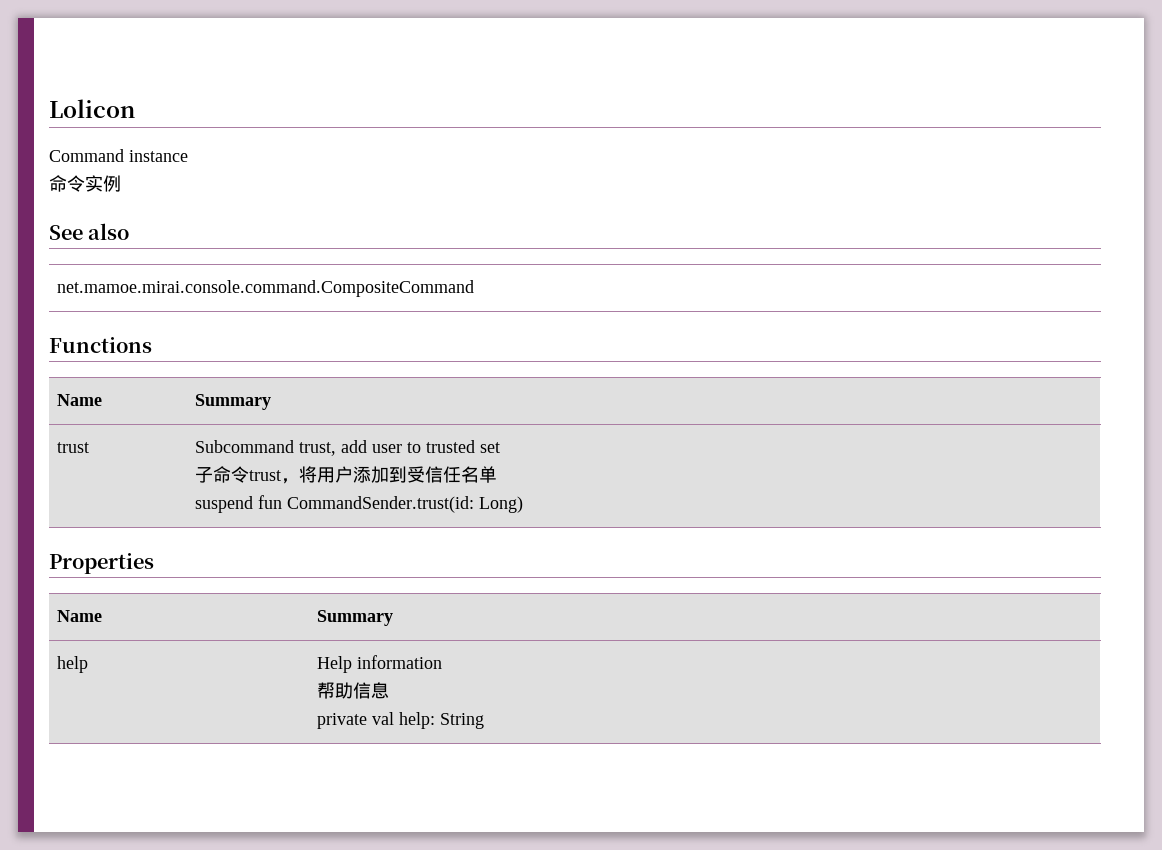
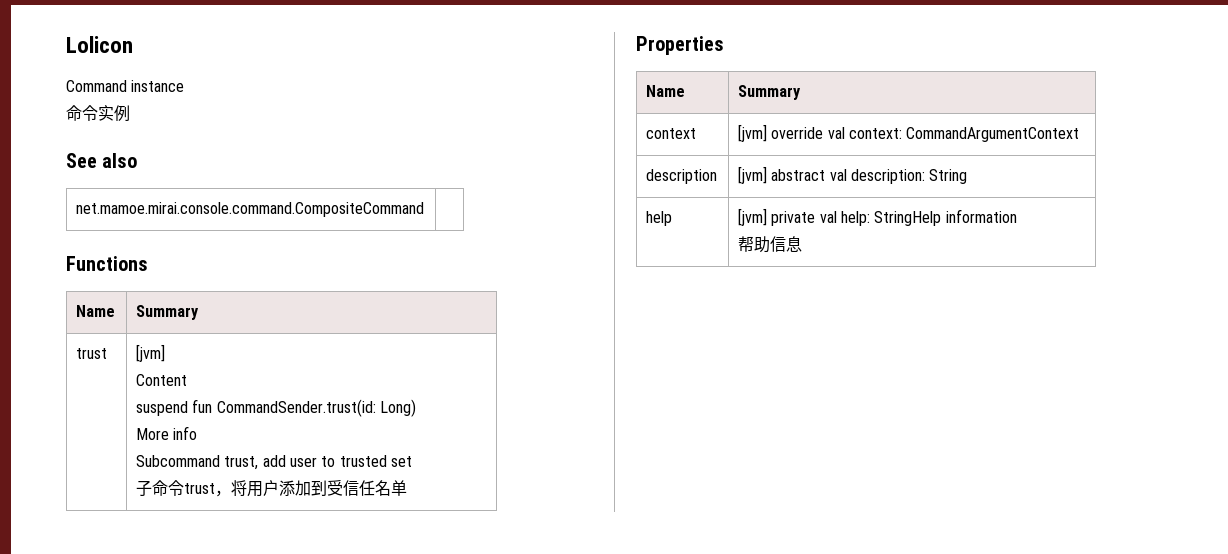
- trust | Subcommand trust, add user to trusted set
+ trust | [jvm]
+ Content
+ suspend fun CommandSender.trust(id: Long)
+ More info
+ Subcommand trust, add user to trusted set
  子命令trust，将用户添加到受信任名单
- suspend fun CommandSender.trust(id: Long)
- help | Help information
+ context | [jvm] override val context: CommandArgumentContext
+ description | [jvm] abstract val description: String
+ help | [jvm] private val help: StringHelp information
  帮助信息
- private val help: String

